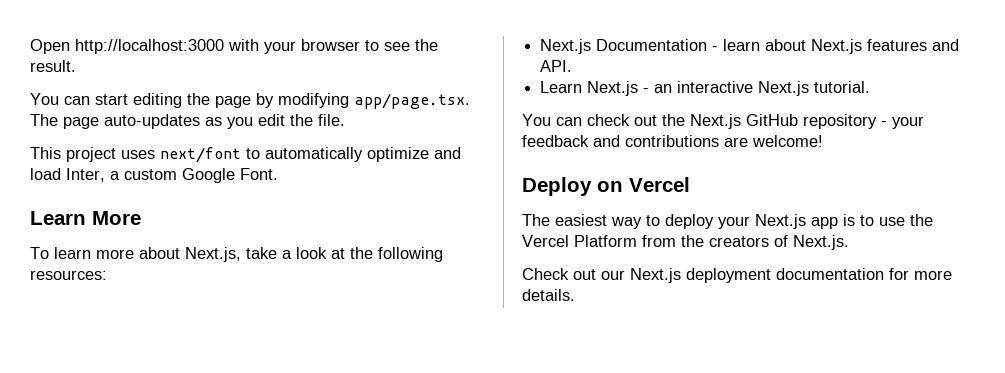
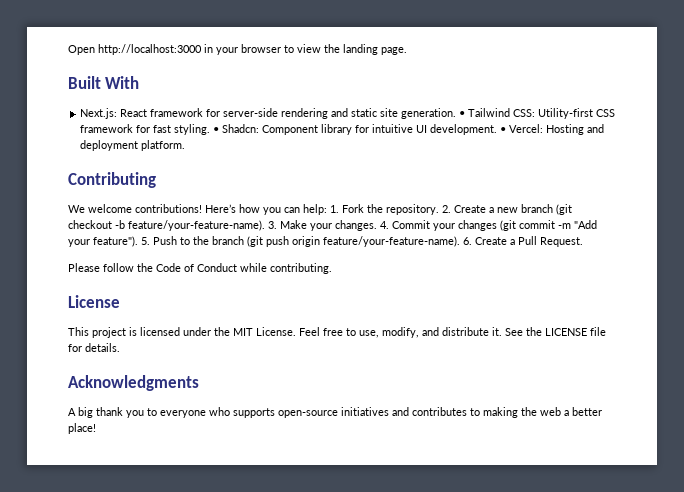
- Open http://localhost:3000 with your browser to see the result.
- You can start editing the page by modifying app/page.tsx. The page auto-updates as you edit the file.
- This project uses next/font to automatically optimize and load Inter, a custom Google Font.
- Learn More
- To learn more about Next.js, take a look at the following resources:
- Next.js Documentation - learn about Next.js features and API.
- Learn Next.js - an interactive Next.js tutorial.
- You can check out the Next.js GitHub repository - your feedback and contributions are welcome!
- Deploy on Vercel
- The easiest way to deploy your Next.js app is to use the Vercel Platform from the creators of Next.js.
- Check out our Next.js deployment documentation for more details.
+ Open http://localhost:3000 in your browser to view the landing page.
+ Built With
+ Next.js: React framework for server-side rendering and static site generation. • Tailwind CSS: Utility-first CSS framework for fast styling. • Shadcn: Component library for intuitive UI development. • Vercel: Hosting and deployment platform.
+ Contributing
+ We welcome contributions! Here’s how you can help: 1. Fork the repository. 2. Create a new branch (git checkout -b feature/your-feature-name). 3. Make your changes. 4. Commit your changes (git commit -m "Add your feature"). 5. Push to the branch (git push origin feature/your-feature-name). 6. Create a Pull Request.
+ Please follow the Code of Conduct while contributing.
+ License
+ This project is licensed under the MIT License. Feel free to use, modify, and distribute it. See the LICENSE file for details.
+ Acknowledgments
+ A big thank you to everyone who supports open-source initiatives and contributes to making the web a better place!

